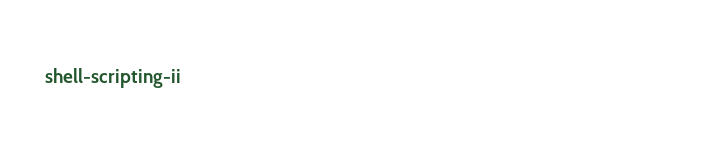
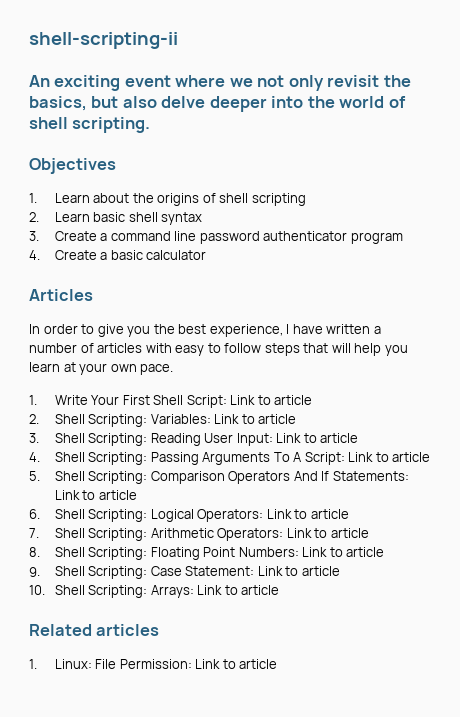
+ An exciting event where we not only revisit the basics, but also delve deeper into the world of shell scripting.
+ Objectives
+ 1. Learn about the origins of shell scripting
+ 2. Learn basic shell syntax
+ 3. Create a command line password authenticator program
+ 4. Create a basic calculator
+ Articles
+ In order to give you the best experience, I have written a number of articles with easy to follow steps that will help you learn at your own pace.
+ 1. Write Your First Shell Script: Link to article
+ 2. Shell Scripting: Variables: Link to article
+ 3. Shell Scripting: Reading User Input: Link to article
+ 4. Shell Scripting: Passing Arguments To A Script: Link to article
+ 5. Shell Scripting: Comparison Operators And If Statements: Link to article
+ 6. Shell Scripting: Logical Operators: Link to article
+ 7. Shell Scripting: Arithmetic Operators: Link to article
+ 8. Shell Scripting: Floating Point Numbers: Link to article
+ 9. Shell Scripting: Case Statement: Link to article
+ 10. Shell Scripting: Arrays: Link to article
+ Related articles
+ 1. Linux: File Permission: Link to article

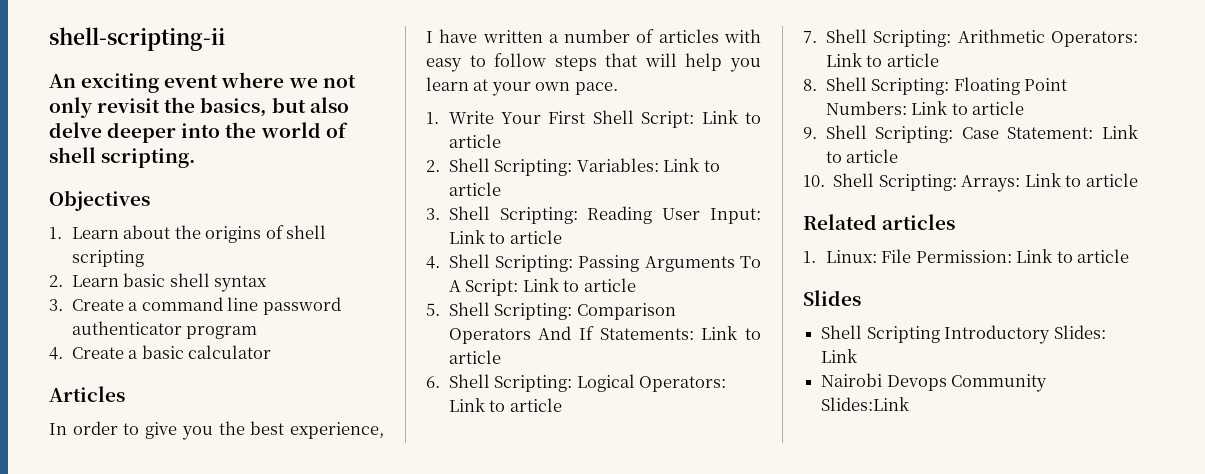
+ Slides
+ Shell Scripting Introductory Slides: Link
+ Nairobi Devops Community Slides:Link

